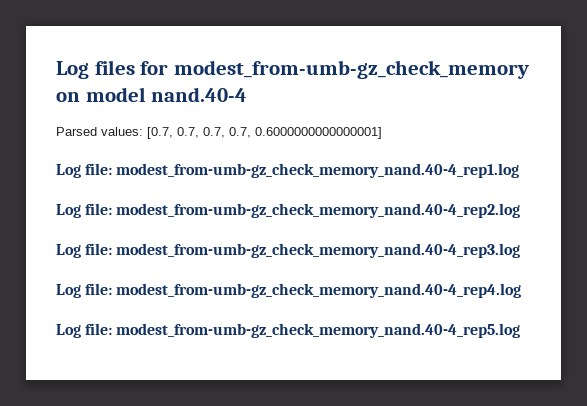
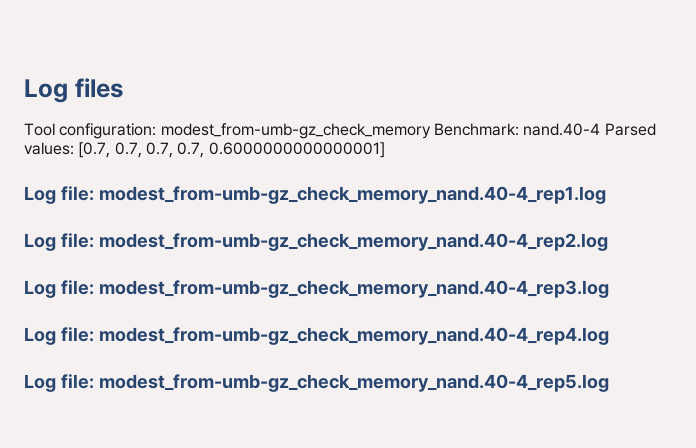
- Log files for modest_from-umb-gz_check_memory on model nand.40-4
- Parsed values: [0.7, 0.7, 0.7, 0.7, 0.6000000000000001]
+ Log files
+ Tool configuration: modest_from-umb-gz_check_memory Benchmark: nand.40-4 Parsed values: [0.7, 0.7, 0.7, 0.7, 0.6000000000000001]

